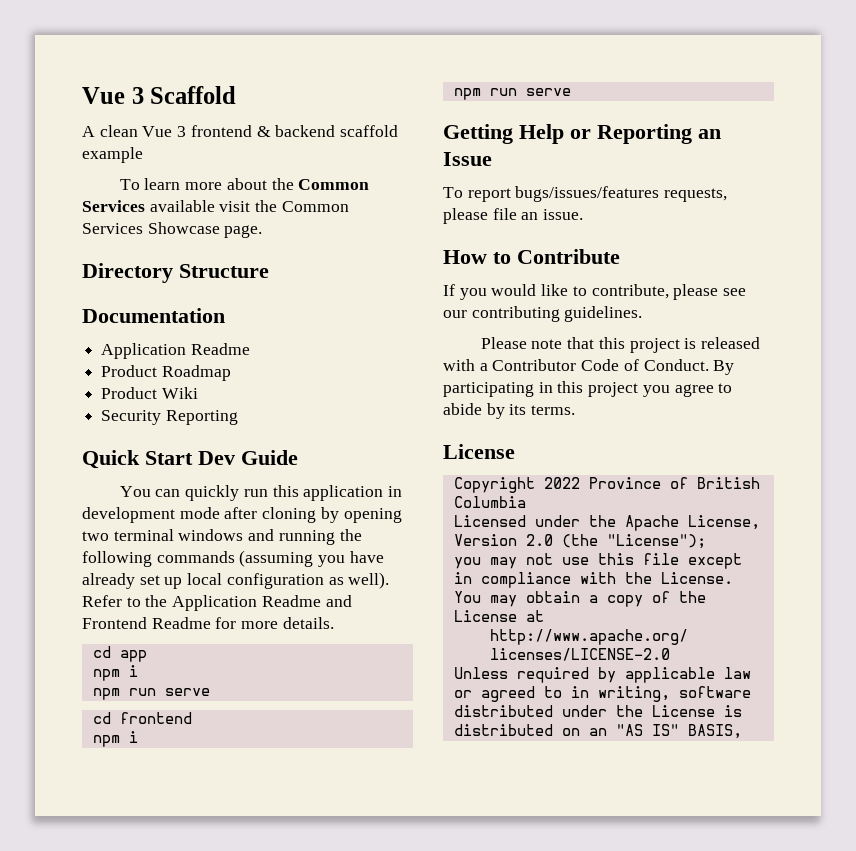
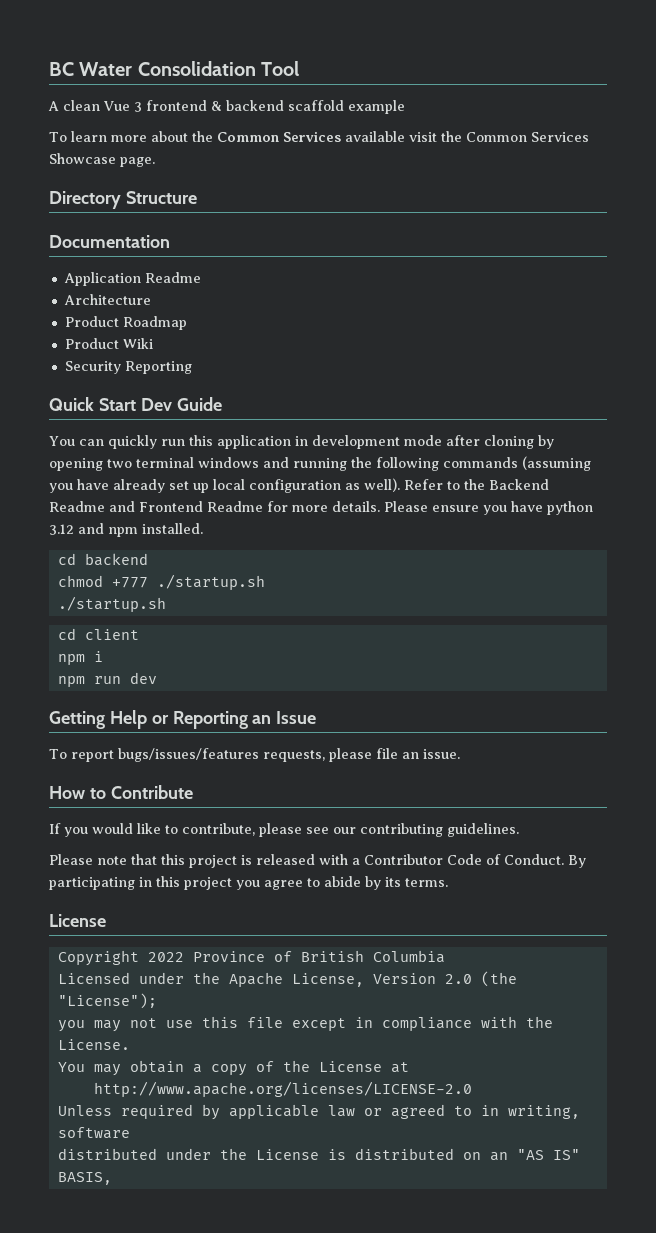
- Vue 3 Scaffold
+ BC Water Consolidation Tool
+ Architecture
- Refer to the Application Readme and Frontend Readme for more details.
- cd app
+ Refer to the Backend Readme and Frontend Readme for more details. Please ensure you have python 3.12 and npm installed.
+ cd backend
+ chmod +777 ./startup.sh
+ ./startup.sh
+ cd client
  npm i
- npm run serve
- cd frontend
- npm i
- npm run serve
+ npm run dev

